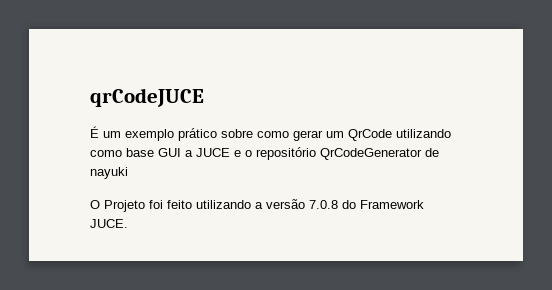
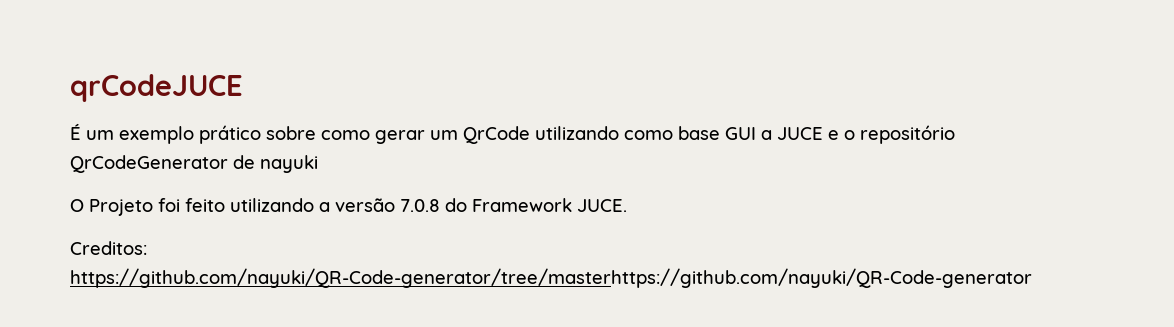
+ Creditos: https://github.com/nayuki/QR-Code-generator/tree/masterhttps://github.com/nayuki/QR-Code-generator

